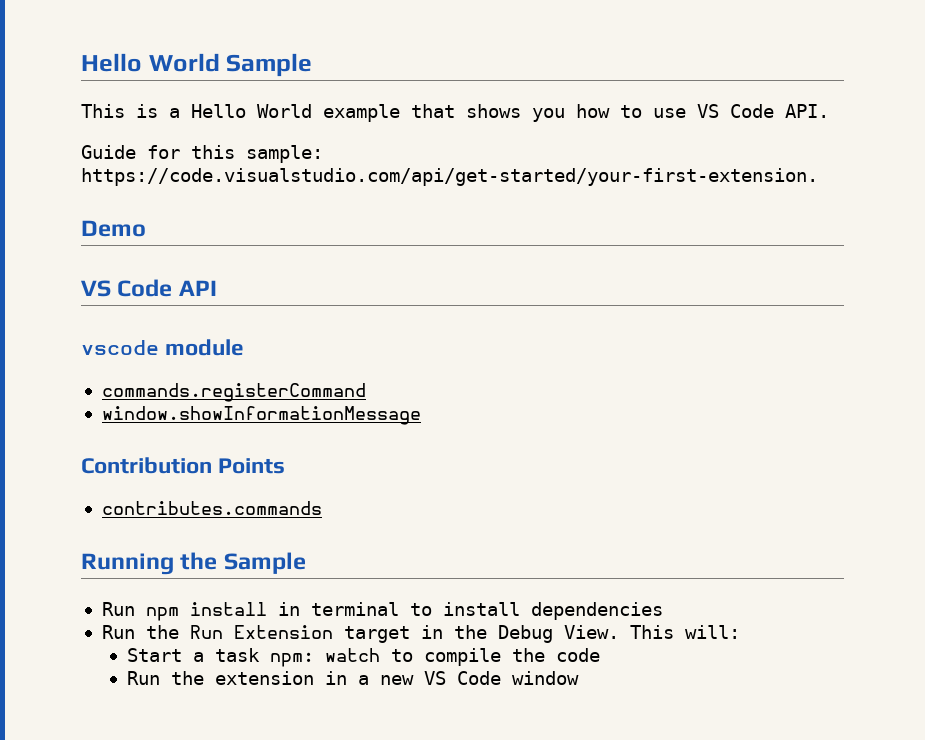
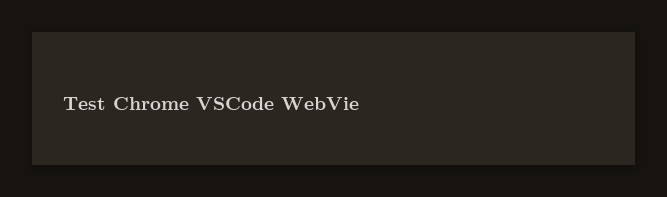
- Hello World Sample
- This is a Hello World example that shows you how to use VS Code API.
- Guide for this sample: https://code.visualstudio.com/api/get-started/your-first-extension.
- Demo
- VS Code API
- vscode module
- commands.registerCommand
- window.showInformationMessage
- Contribution Points
- contributes.commands
- Running the Sample
- Run npm install in terminal to install dependencies
- Run the Run Extension target in the Debug View. This will:
- Start a task npm: watch to compile the code
- Run the extension in a new VS Code window
+ Test Chrome VSCode WebVie

